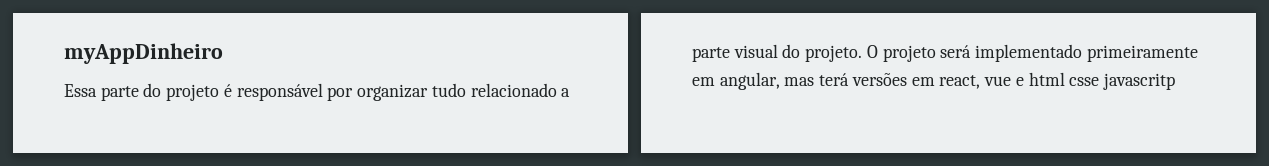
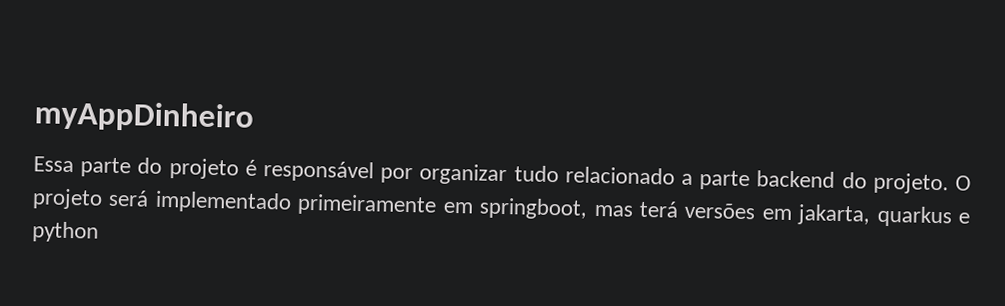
- Essa parte do projeto é responsável por organizar tudo relacionado a parte visual do projeto.
+ Essa parte do projeto é responsável por organizar tudo relacionado a parte backend do projeto.
- O projeto será implementado primeiramente em angular, mas terá versões em react, vue e html csse javascritp
+ O projeto será implementado primeiramente em springboot, mas terá versões em jakarta, quarkus e python

